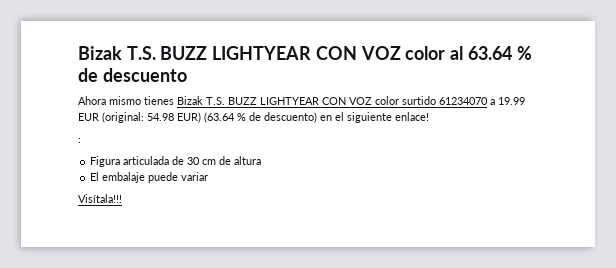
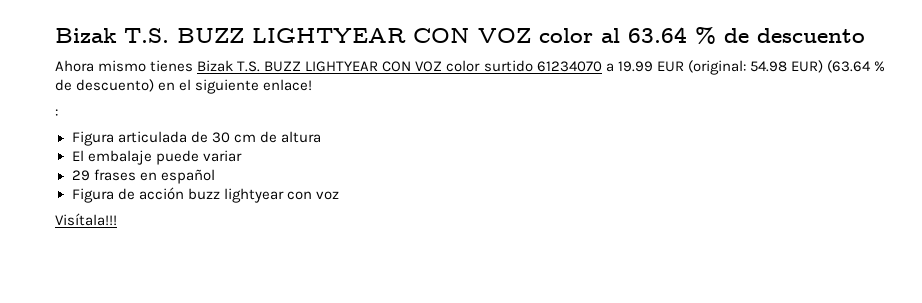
+ 29 frases en español
+ Figura de acción buzz lightyear con voz

